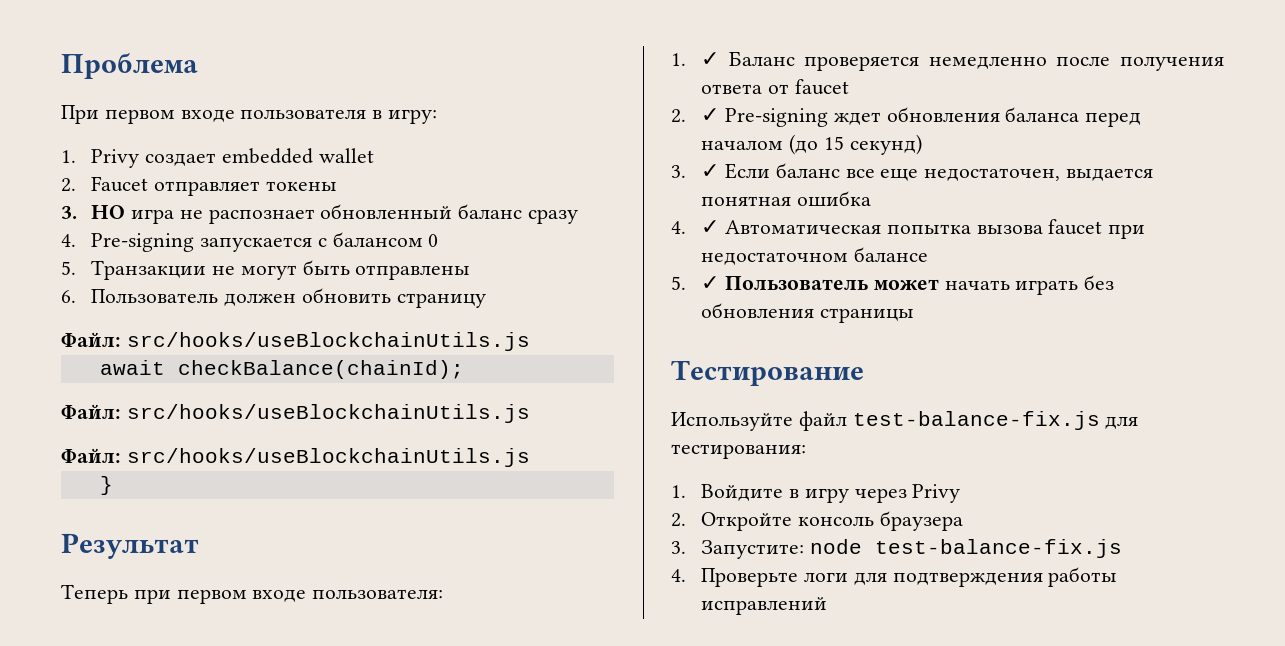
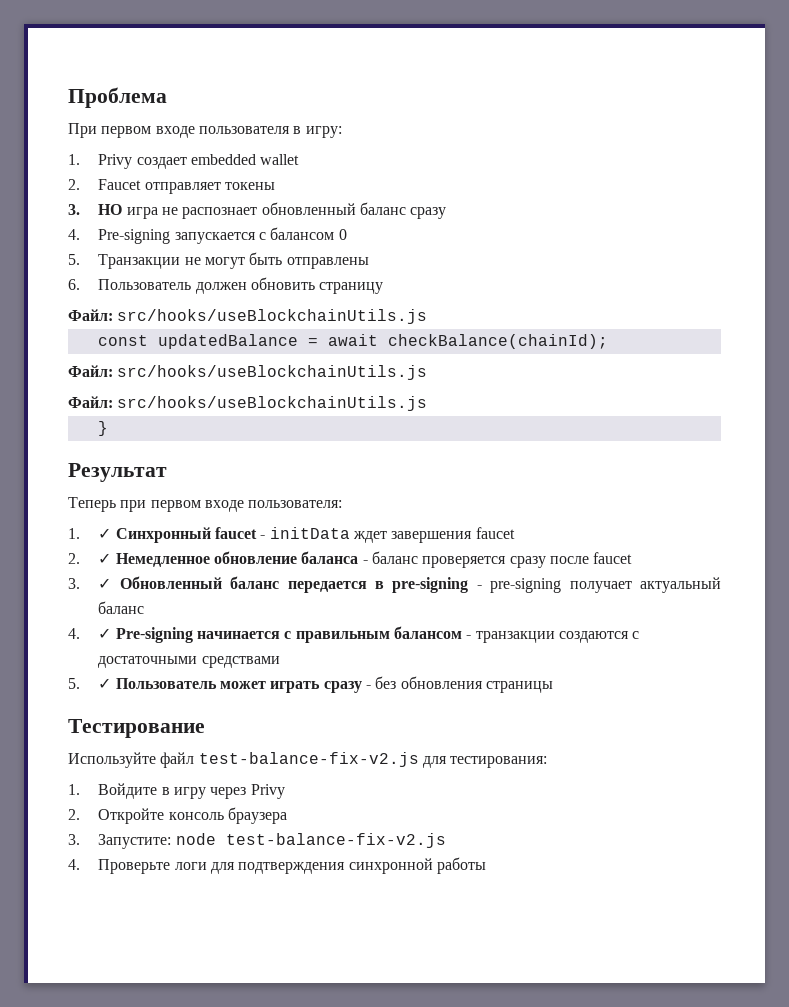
- await checkBalance(chainId);
+ const updatedBalance = await checkBalance(chainId);
- 1. ✓ Баланс проверяется немедленно после получения ответа от faucet
- 2. ✓ Pre-signing ждет обновления баланса перед началом (до 15 секунд)
- 3. ✓ Если баланс все еще недостаточен, выдается понятная ошибка
- 4. ✓ Автоматическая попытка вызова faucet при недостаточном балансе
+ 1. ✓ Синхронный faucet - initData ждет завершения faucet
+ 2. ✓ Немедленное обновление баланса - баланс проверяется сразу после faucet
+ 3. ✓ Обновленный баланс передается в pre-signing - pre-signing получает актуальный баланс
+ 4. ✓ Pre-signing начинается с правильным балансом - транзакции создаются с достаточными средствами
- 5. ✓ Пользователь может начать играть без обновления страницы
+ 5. ✓ Пользователь может играть сразу - без обновления страницы
- Используйте файл test-balance-fix.js для тестирования:
+ Используйте файл test-balance-fix-v2.js для тестирования:
- 3. Запустите: node test-balance-fix.js
+ 3. Запустите: node test-balance-fix-v2.js
- 4. Проверьте логи для подтверждения работы исправлений
+ 4. Проверьте логи для подтверждения синхронной работы

